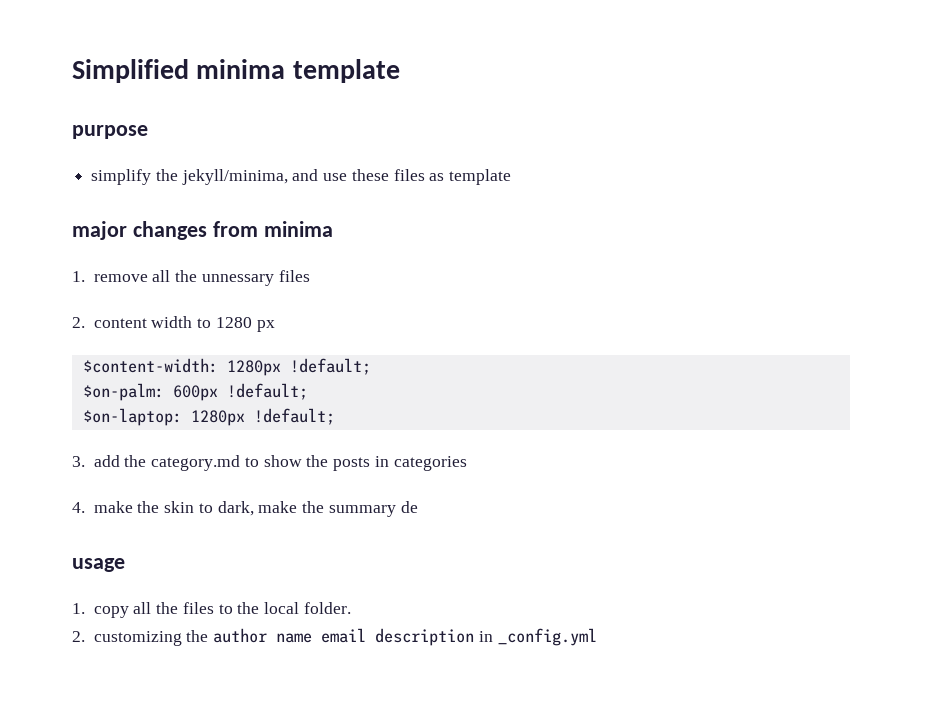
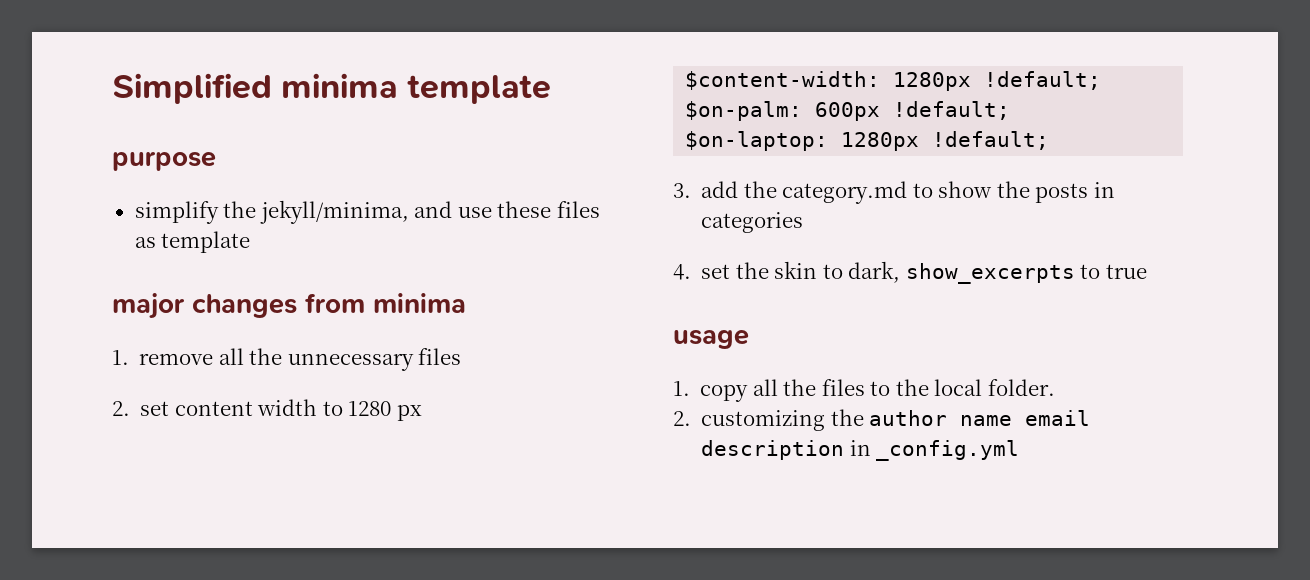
- 1. remove all the unnessary files
+ 1. remove all the unnecessary files
- 2. content width to 1280 px
+ 2. set content width to 1280 px
- 4. make the skin to dark, make the summary de
+ 4. set the skin to dark, show_excerpts to true

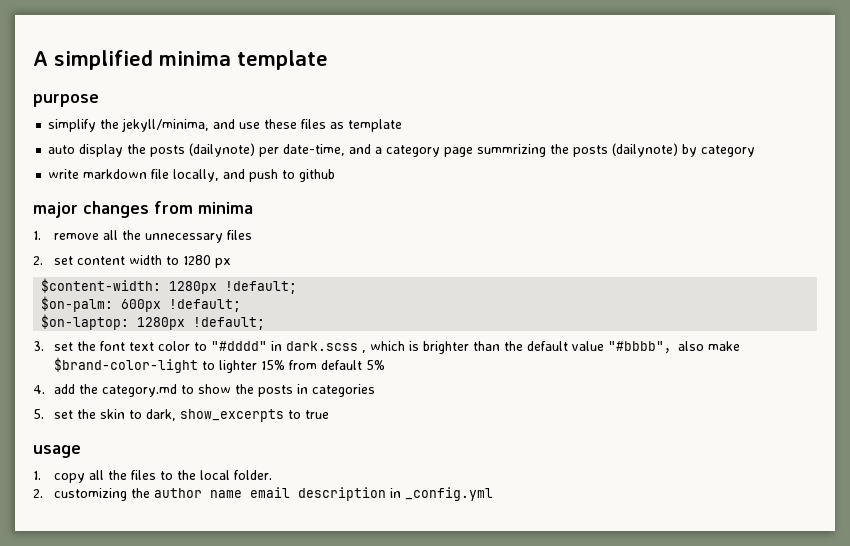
- Simplified minima template
+ A simplified minima template
+ auto display the posts (dailynote) per date-time, and a category page summrizing the posts (dailynote) by category
+ write markdown file locally, and push to github
- 3. add the category.md to show the posts in categories
+ 3. set the font text color to "#dddd" in dark.scss , which is brighter than the default value "#bbbb"，also make $brand-color-light to lighter 15% from default 5%
+ 4. add the category.md to show the posts in categories
- 4. set the skin to dark, show_excerpts to true
+ 5. set the skin to dark, show_excerpts to true

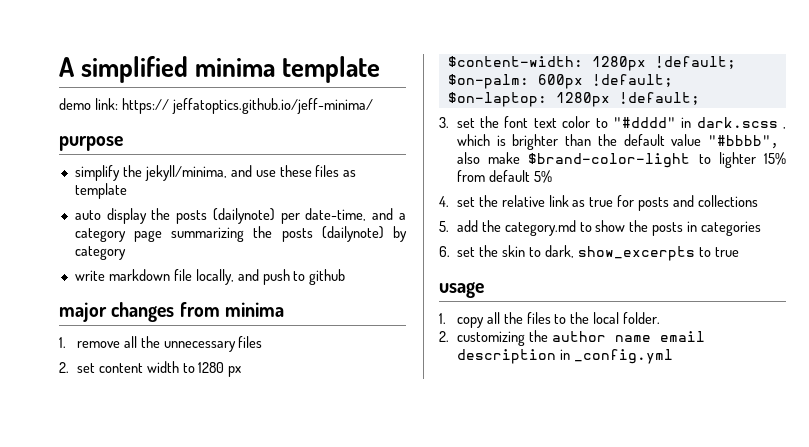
+ demo link: https:// jeffatoptics.github.io/jeff-minima/
- auto display the posts (dailynote) per date-time, and a category page summrizing the posts (dailynote) by category
+ auto display the posts (dailynote) per date-time, and a category page summarizing the posts (dailynote) by category
- 4. add the category.md to show the posts in categories
+ 4. set the relative link as true for posts and collections
+ 5. add the category.md to show the posts in categories
- 5. set the skin to dark, show_excerpts to true
+ 6. set the skin to dark, show_excerpts to true

